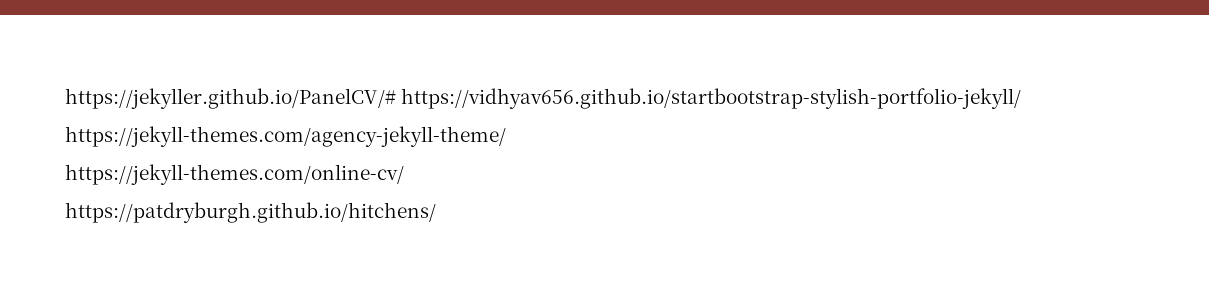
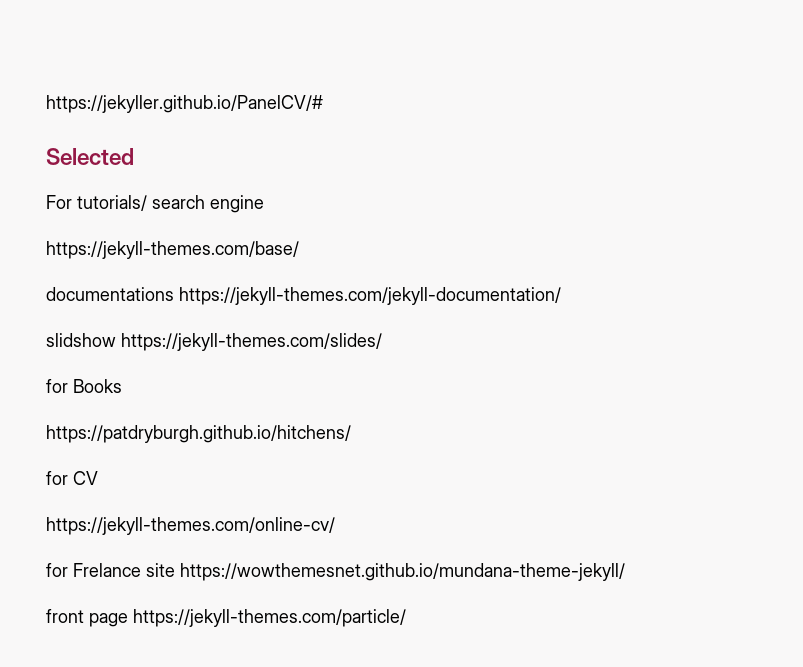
- https://jekyller.github.io/PanelCV/# https://vidhyav656.github.io/startbootstrap-stylish-portfolio-jekyll/
- https://jekyll-themes.com/agency-jekyll-theme/
+ https://jekyller.github.io/PanelCV/#
+ Selected
+ For tutorials/ search engine
+ https://jekyll-themes.com/base/
+ documentations https://jekyll-themes.com/jekyll-documentation/
+ slidshow https://jekyll-themes.com/slides/
+ for Books
+ https://patdryburgh.github.io/hitchens/
+ for CV
  https://jekyll-themes.com/online-cv/
- https://patdryburgh.github.io/hitchens/
+ for Frelance site https://wowthemesnet.github.io/mundana-theme-jekyll/
+ front page https://jekyll-themes.com/particle/

